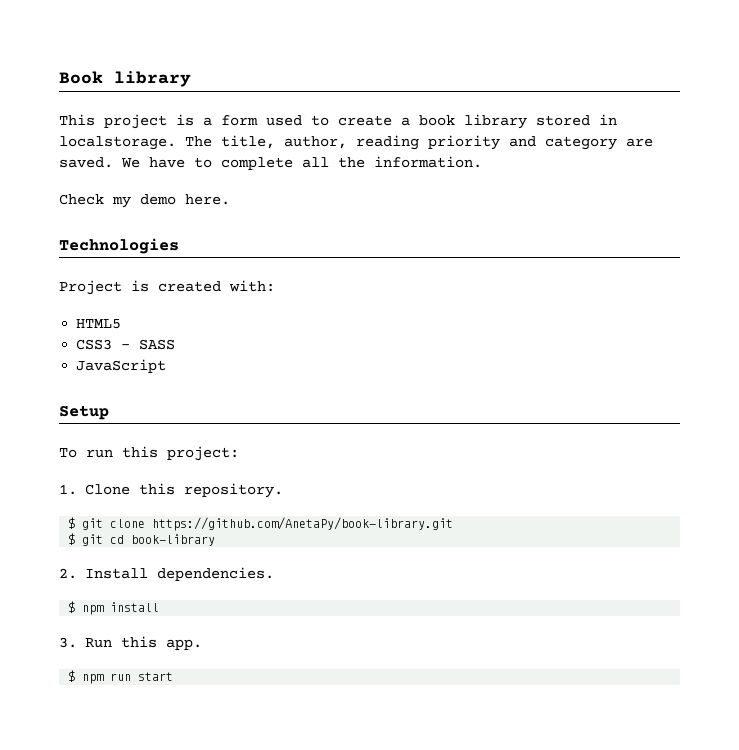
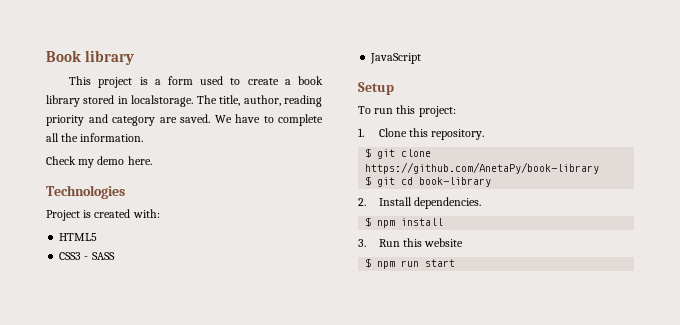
- $ git clone https://github.com/AnetaPy/book-library.git
+ $ git clone https://github.com/AnetaPy/book-library
- 3. Run this app.
+ 3. Run this website

